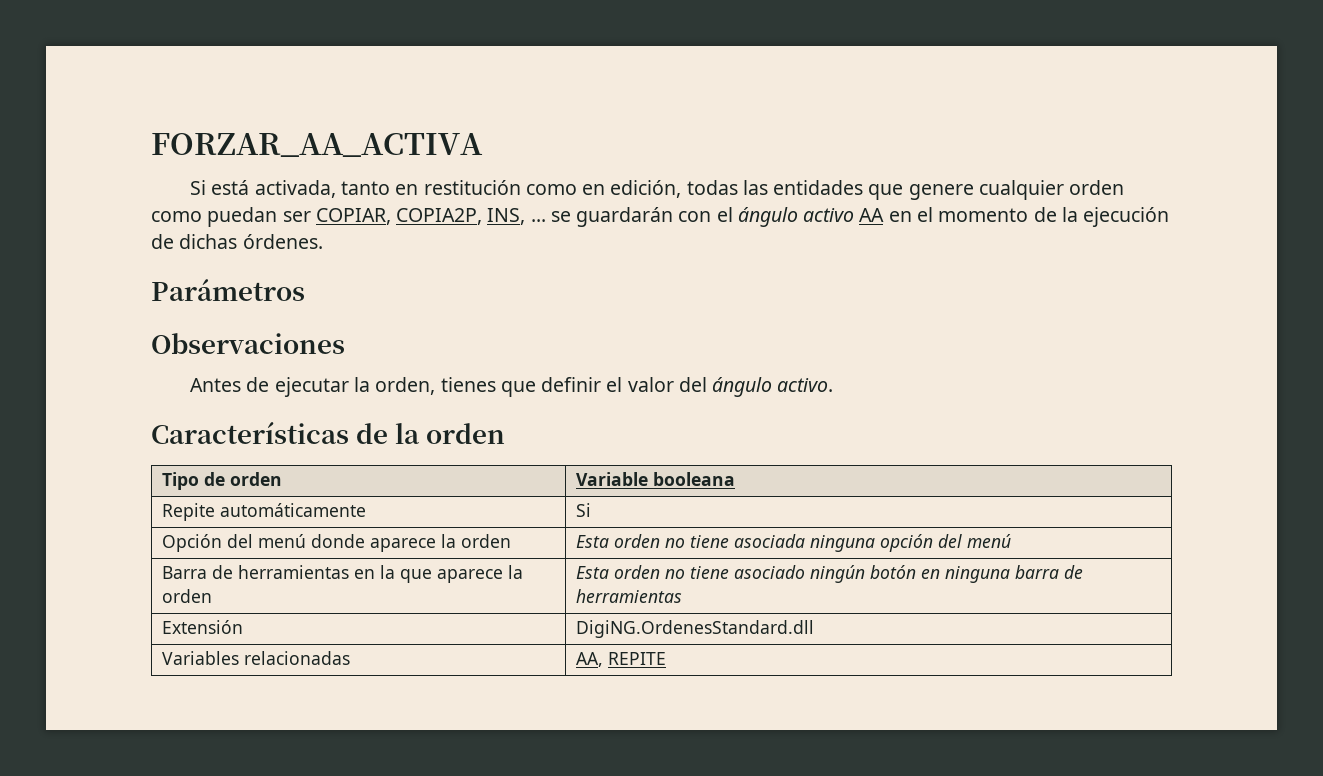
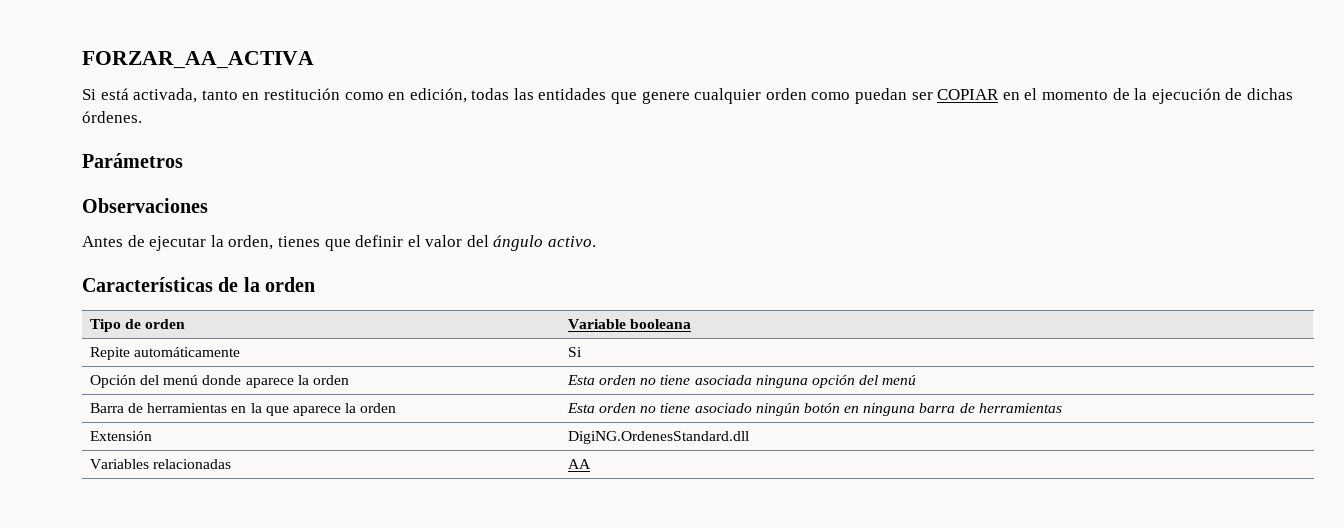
- Si está activada, tanto en restitución como en edición, todas las entidades que genere cualquier orden como puedan ser COPIAR, COPIA2P, INS, ... se guardarán con el ángulo activo AA en el momento de la ejecución de dichas órdenes.
+ Si está activada, tanto en restitución como en edición, todas las entidades que genere cualquier orden como puedan ser COPIAR en el momento de la ejecución de dichas órdenes.
- Variables relacionadas | AA, REPITE
+ Variables relacionadas | AA

